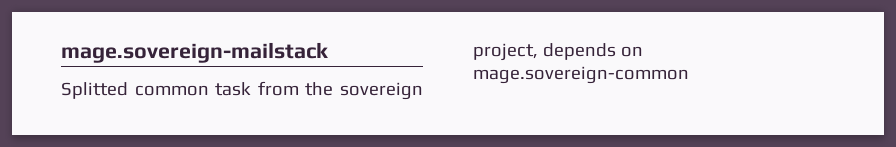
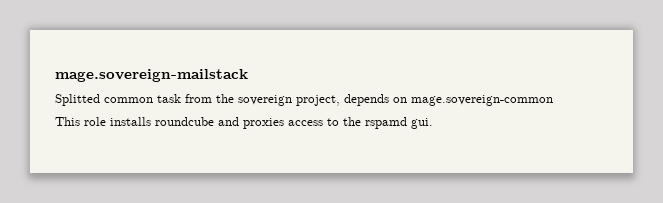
+ This role installs roundcube and proxies access to the rspamd gui.

